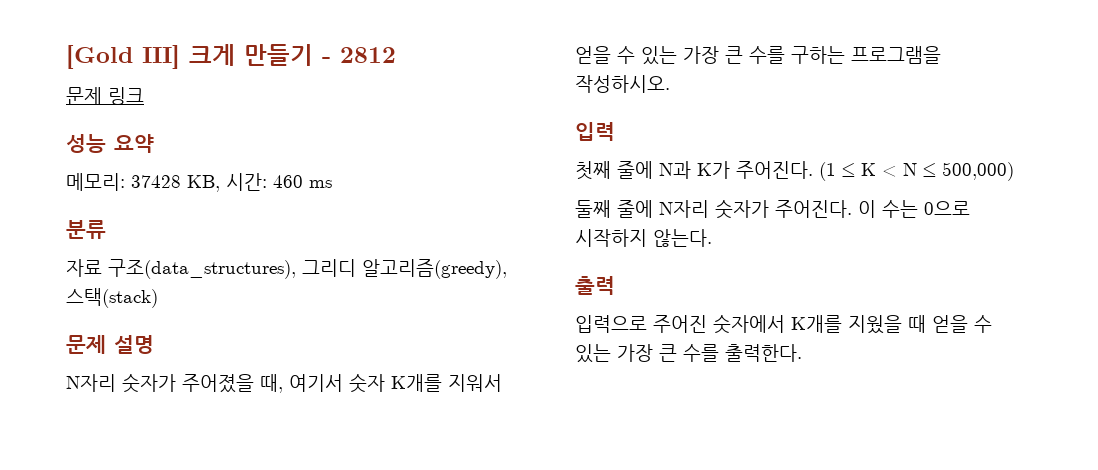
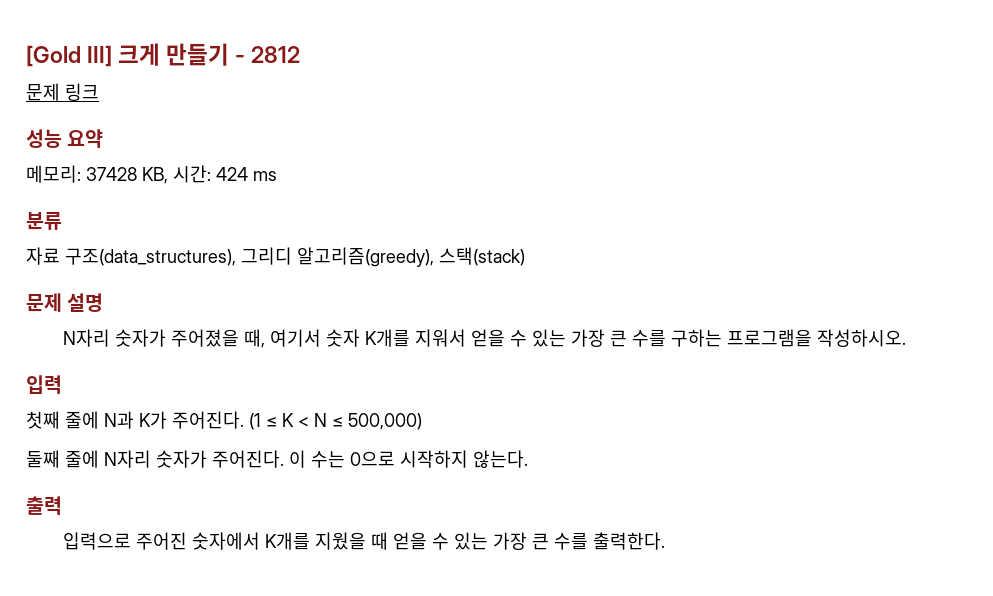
- 메모리: 37428 KB, 시간: 460 ms
+ 메모리: 37428 KB, 시간: 424 ms

